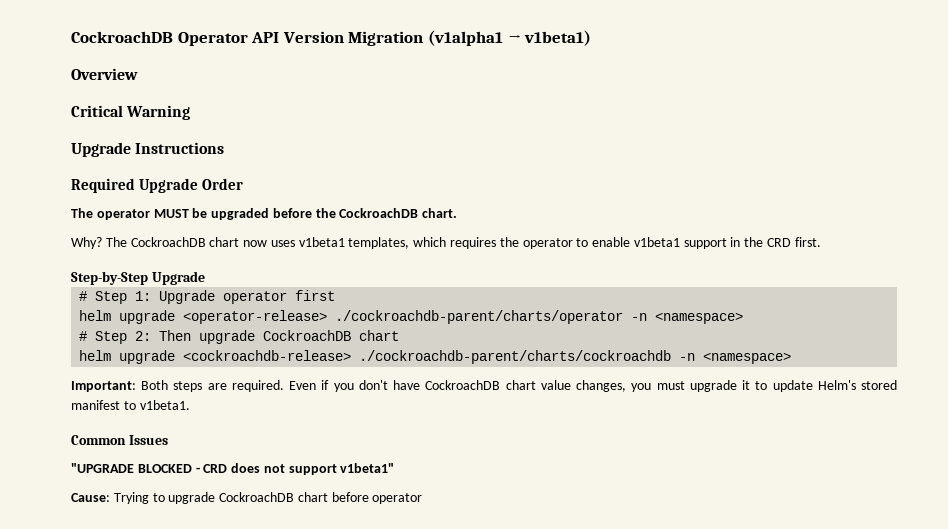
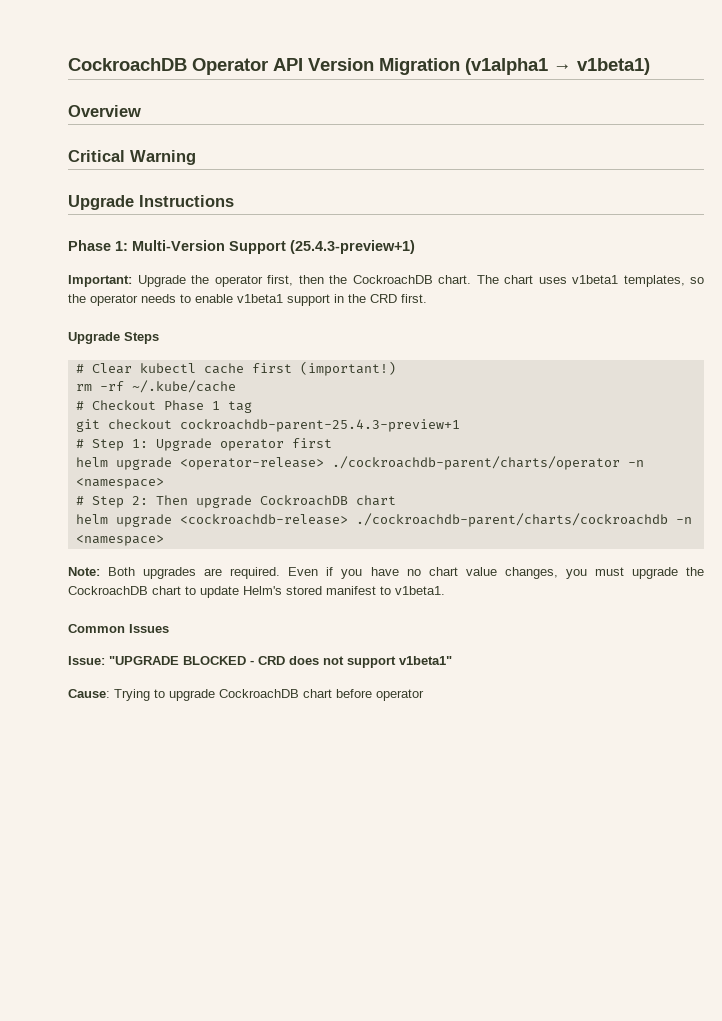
- Required Upgrade Order
- The operator MUST be upgraded before the CockroachDB chart.
- Why? The CockroachDB chart now uses v1beta1 templates, which requires the operator to enable v1beta1 support in the CRD first.
+ Phase 1: Multi-Version Support (25.4.3-preview+1)
+ Important: Upgrade the operator first, then the CockroachDB chart. The chart uses v1beta1 templates, so the operator needs to enable v1beta1 support in the CRD first.
- Step-by-Step Upgrade
+ Upgrade Steps
+ # Clear kubectl cache first (important!)
+ rm -rf ~/.kube/cache
+ # Checkout Phase 1 tag
+ git checkout cockroachdb-parent-25.4.3-preview+1
- Important: Both steps are required.
+ Note: Both upgrades are required.
- Even if you don't have CockroachDB chart value changes, you must upgrade it to update Helm's stored manifest to v1beta1.
+ Even if you have no chart value changes, you must upgrade the CockroachDB chart to update Helm's stored manifest to v1beta1.
- "UPGRADE BLOCKED - CRD does not support v1beta1"
+ Issue: "UPGRADE BLOCKED - CRD does not support v1beta1"

